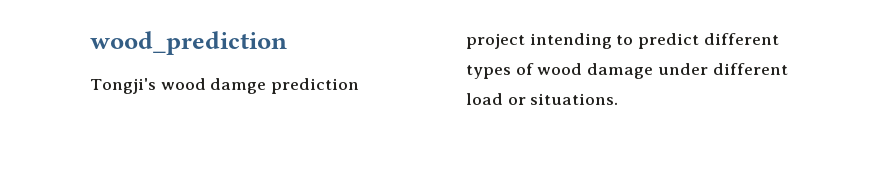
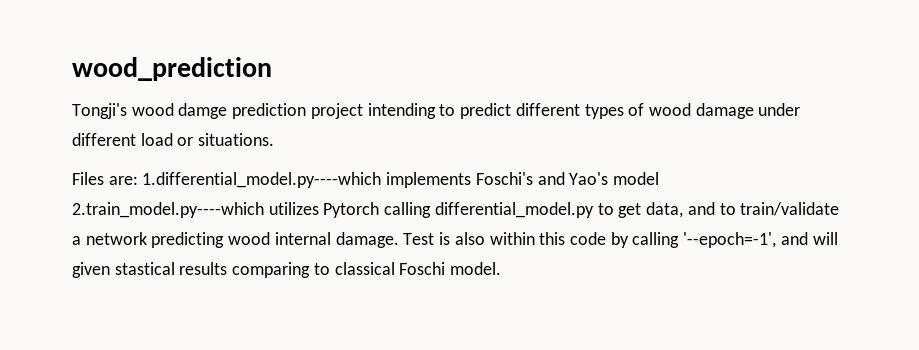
+ Files are: 1.differential_model.py----which implements Foschi's and Yao's model 2.train_model.py----which utilizes Pytorch calling differential_model.py to get data, and to train/validate a network predicting wood internal damage. Test is also within this code by calling '--epoch=-1', and will given stastical results comparing to classical Foschi model.

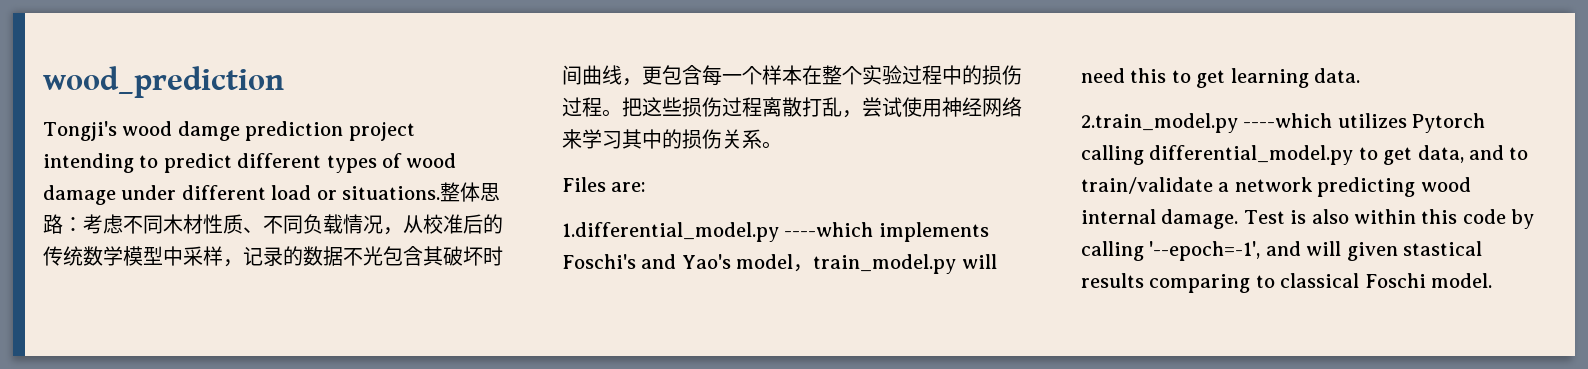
+ 整体思路：考虑不同木材性质、不同负载情况，从校准后的传统数学模型中采样，记录的数据不光包含其破坏时间曲线，更包含每一个样本在整个实验过程中的损伤过程。把这些损伤过程离散打乱，尝试使用神经网络来学习其中的损伤关系。
- Files are: 1.differential_model.py----which implements Foschi's and Yao's model 2.train_model.py----which utilizes Pytorch calling differential_model.py to get data, and to train/validate a network predicting wood internal damage.
+ Files are:
+ 1.differential_model.py ----which implements Foschi's and Yao's model，train_model.py will need this to get learning data.
+ 2.train_model.py ----which utilizes Pytorch calling differential_model.py to get data, and to train/validate a network predicting wood internal damage.

